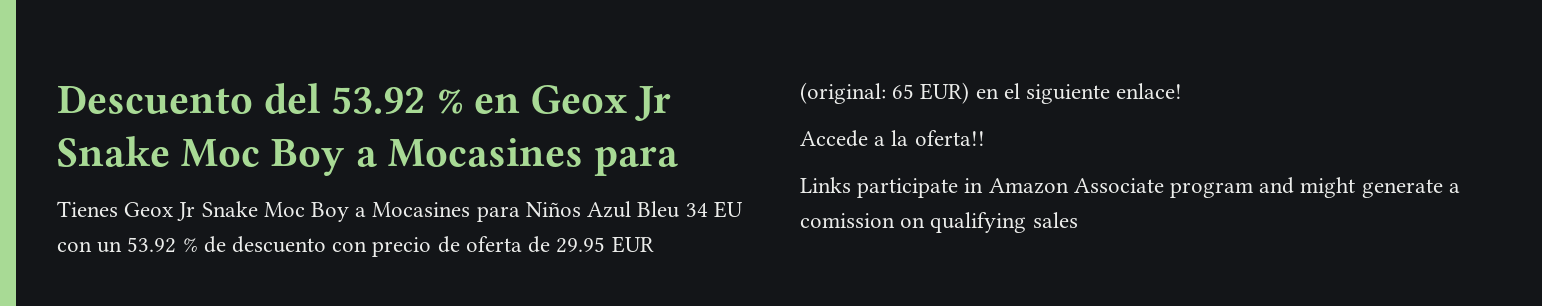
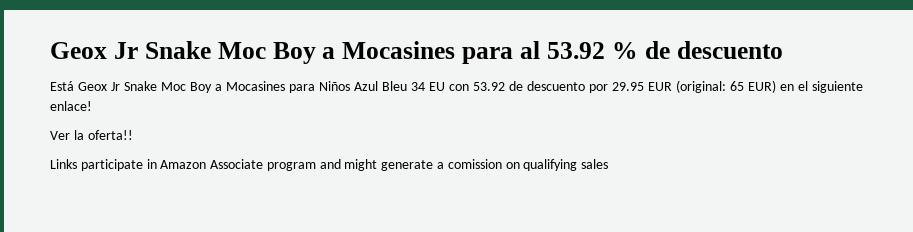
- Descuento del 53.92 % en Geox Jr Snake Moc Boy a Mocasines para
- Tienes Geox Jr Snake Moc Boy a Mocasines para Niños Azul Bleu 34 EU con un 53.92 % de descuento con precio de oferta de 29.95 EUR (original: 65 EUR) en el siguiente enlace!
+ Geox Jr Snake Moc Boy a Mocasines para al 53.92 % de descuento
+ Está Geox Jr Snake Moc Boy a Mocasines para Niños Azul Bleu 34 EU con 53.92 de descuento por 29.95 EUR (original: 65 EUR) en el siguiente enlace!
- Accede a la oferta!!
+ Ver la oferta!!

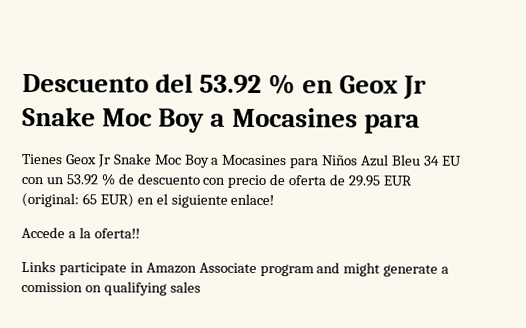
- Geox Jr Snake Moc Boy a Mocasines para al 53.92 % de descuento
- Está Geox Jr Snake Moc Boy a Mocasines para Niños Azul Bleu 34 EU con 53.92 de descuento por 29.95 EUR (original: 65 EUR) en el siguiente enlace!
+ Descuento del 53.92 % en Geox Jr Snake Moc Boy a Mocasines para
+ Tienes Geox Jr Snake Moc Boy a Mocasines para Niños Azul Bleu 34 EU con un 53.92 % de descuento con precio de oferta de 29.95 EUR (original: 65 EUR) en el siguiente enlace!
- Ver la oferta!!
+ Accede a la oferta!!

